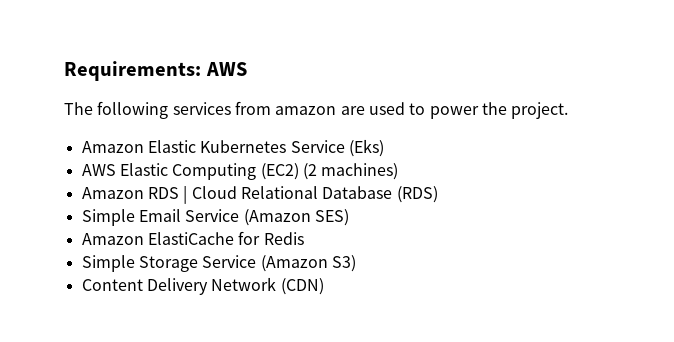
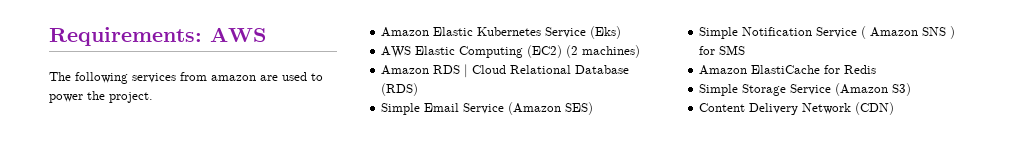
+ Simple Notification Service ( Amazon SNS ) for SMS

